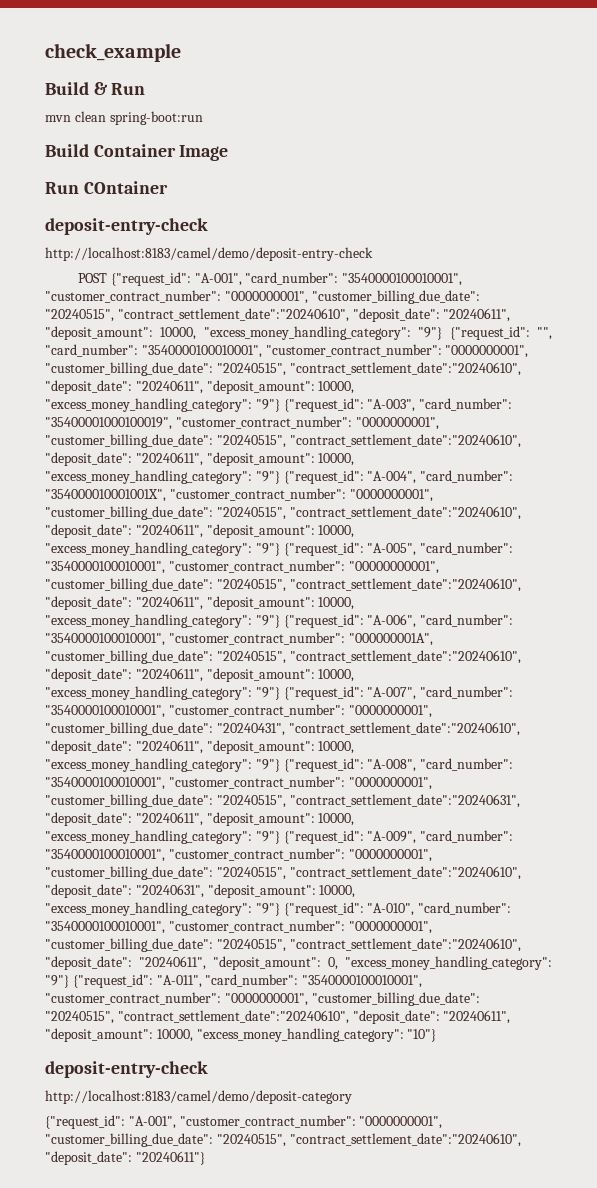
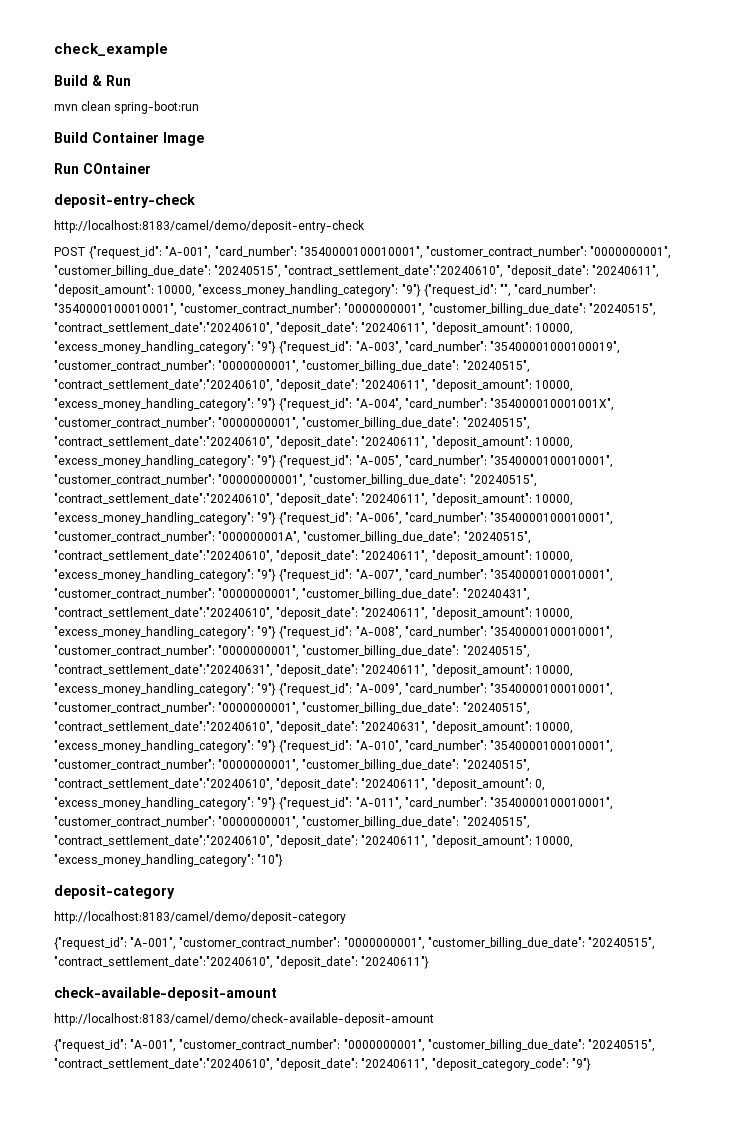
  "10"}
- deposit-entry-check
+ deposit-category
+ check-available-deposit-amount
+ http://localhost:8183/camel/demo/check-available-deposit-amount
+ {"request_id": "A-001", "customer_contract_number": "0000000001", "customer_billing_due_date": "20240515", "contract_settlement_date":"20240610", "deposit_date": "20240611", "deposit_category_code": "9"}

